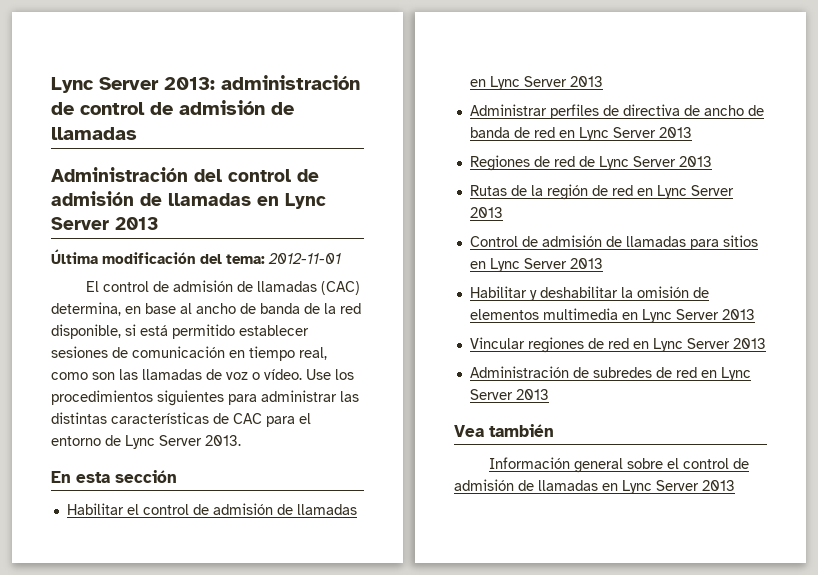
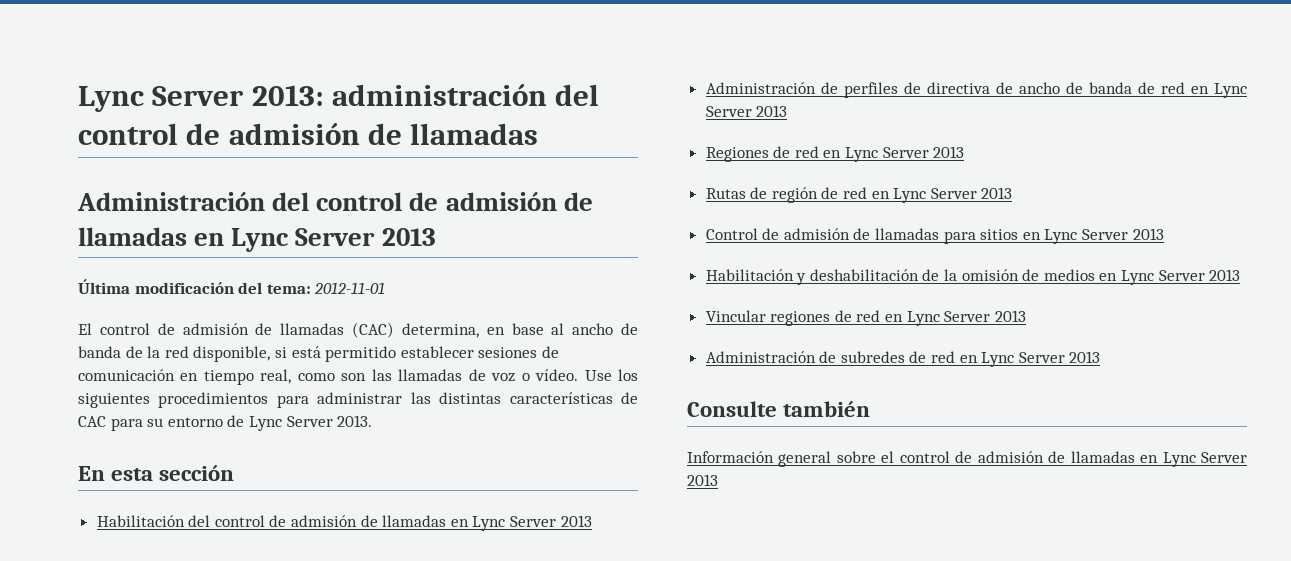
- Lync Server 2013: administración de control de admisión de llamadas
+ Lync Server 2013: administración del control de admisión de llamadas
- Use los procedimientos siguientes para administrar las distintas características de CAC para el entorno de Lync Server 2013.
+ Use los siguientes procedimientos para administrar las distintas características de CAC para su entorno de Lync Server 2013.
- Habilitar el control de admisión de llamadas en Lync Server 2013
- Administrar perfiles de directiva de ancho de banda de red en Lync Server 2013
+ Habilitación del control de admisión de llamadas en Lync Server 2013
+ Administración de perfiles de directiva de ancho de banda de red en Lync Server 2013
- Regiones de red de Lync Server 2013
+ Regiones de red en Lync Server 2013
- Rutas de la región de red en Lync Server 2013
+ Rutas de región de red en Lync Server 2013
- Habilitar y deshabilitar la omisión de elementos multimedia en Lync Server 2013
+ Habilitación y deshabilitación de la omisión de medios en Lync Server 2013
- Vea también
+ Consulte también

